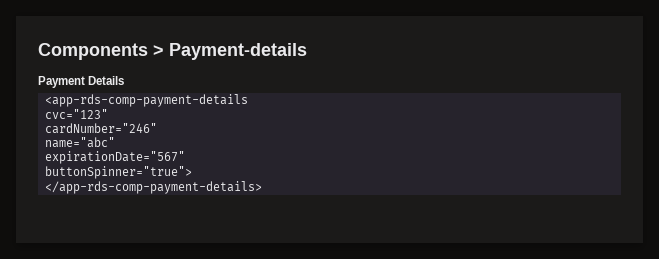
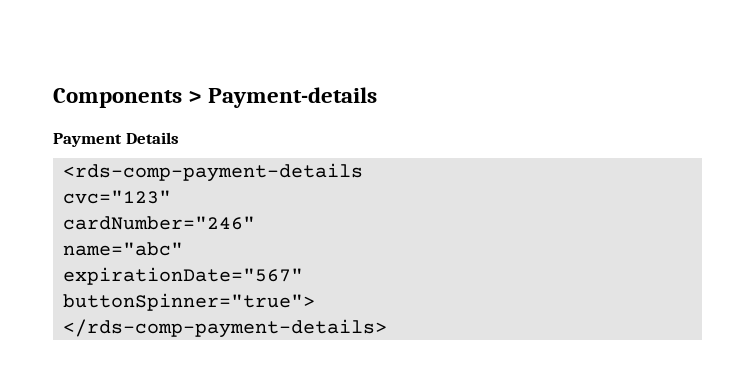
- <app-rds-comp-payment-details
+ <rds-comp-payment-details
- </app-rds-comp-payment-details>
+ </rds-comp-payment-details>

